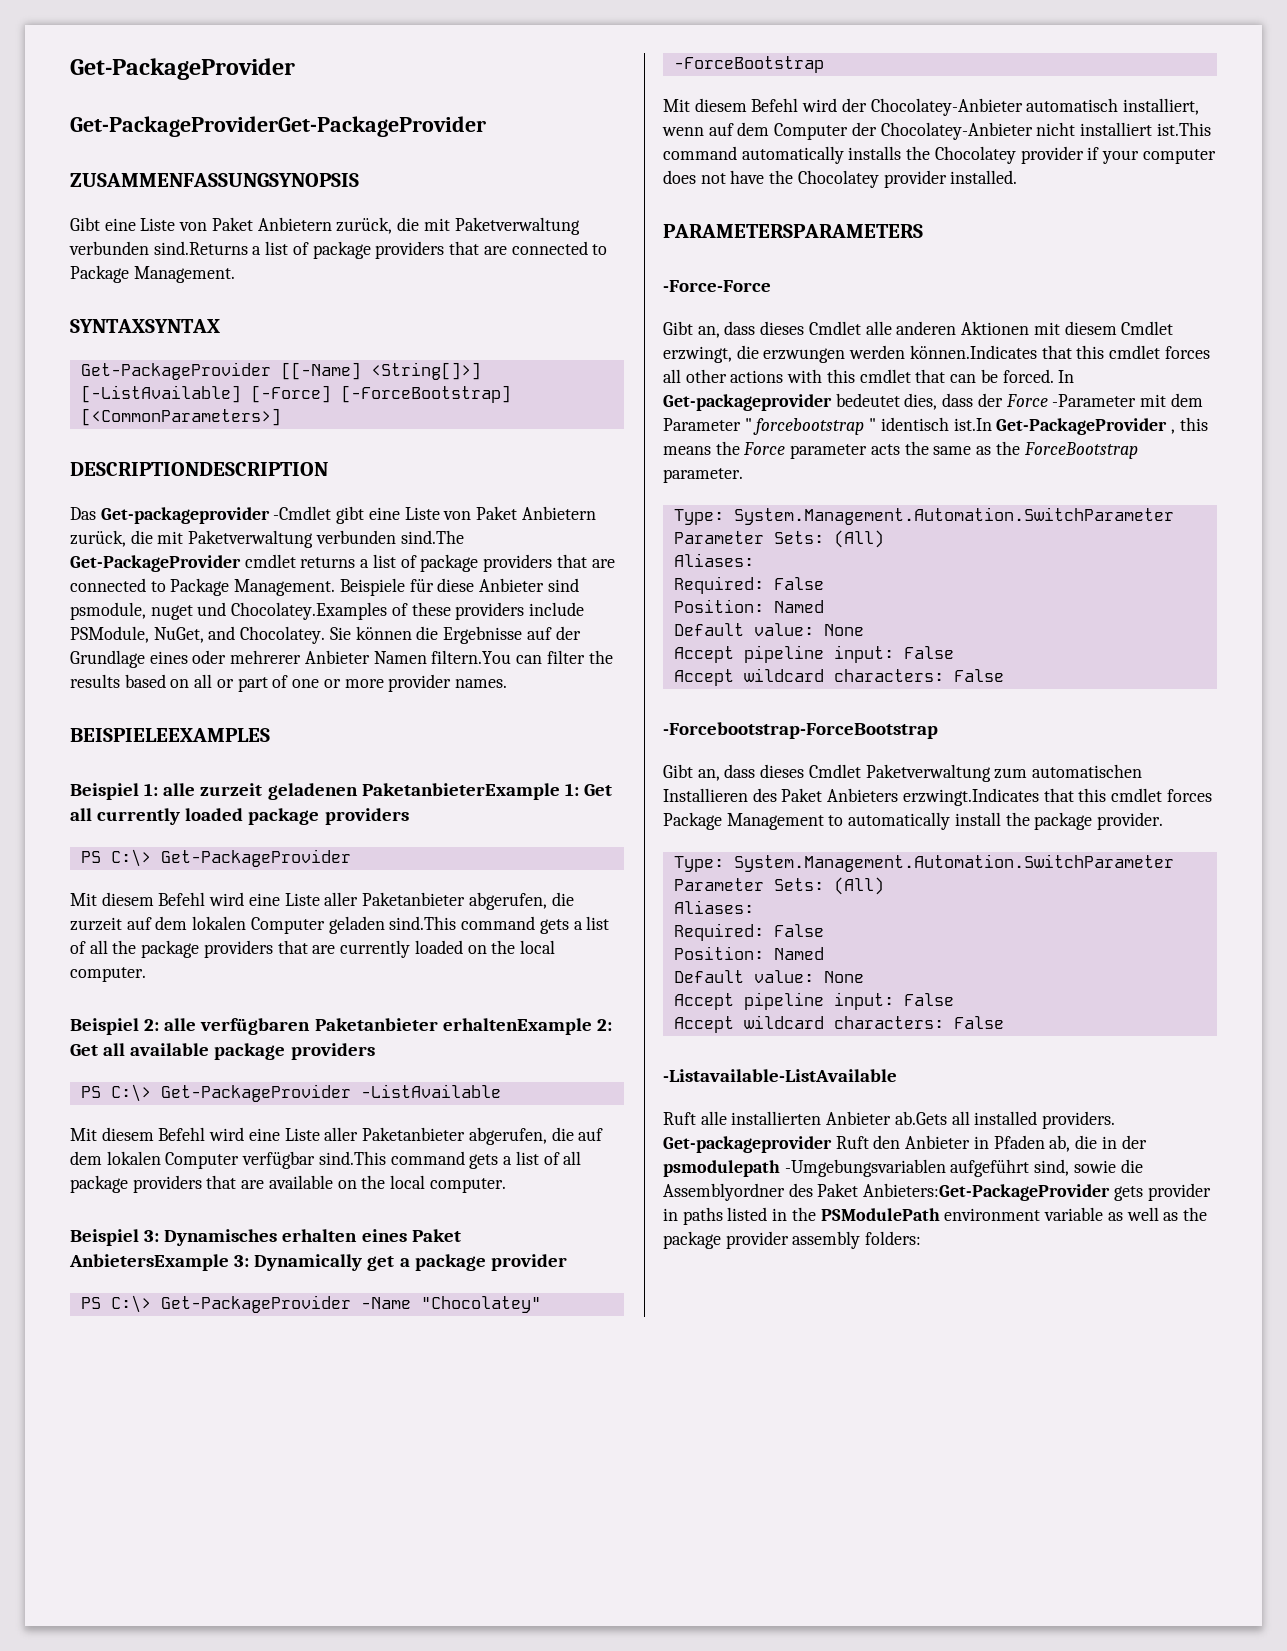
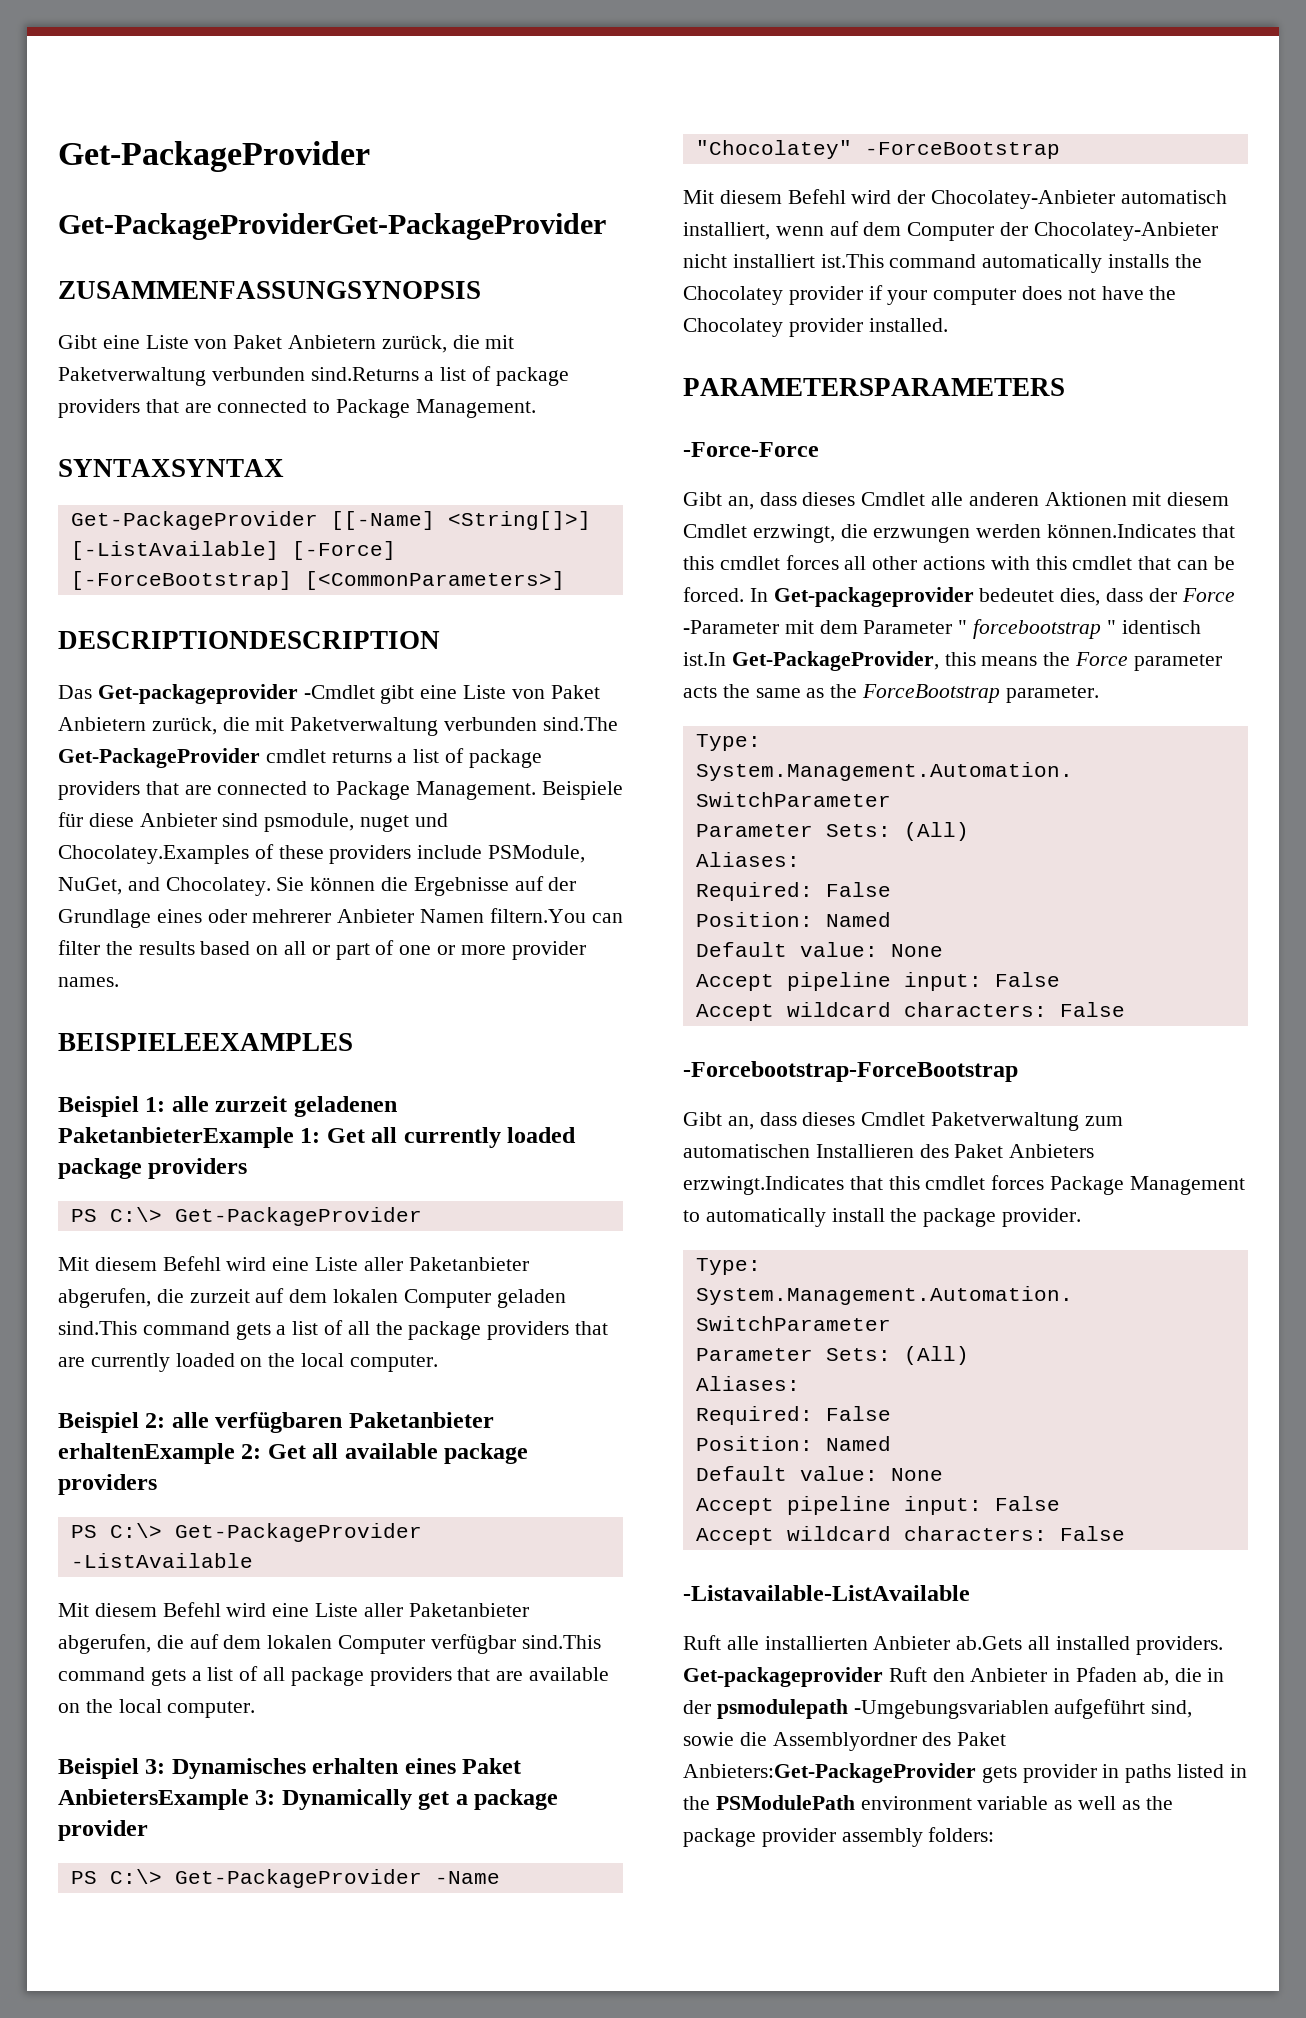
- In Get-packageprovider bedeutet dies, dass der Force -Parameter mit dem Parameter " forcebootstrap " identisch ist.In Get-PackageProvider , this means the Force parameter acts the same as the ForceBootstrap parameter.
+ In Get-packageprovider bedeutet dies, dass der Force -Parameter mit dem Parameter " forcebootstrap " identisch ist.In Get-PackageProvider, this means the Force parameter acts the same as the ForceBootstrap parameter.

